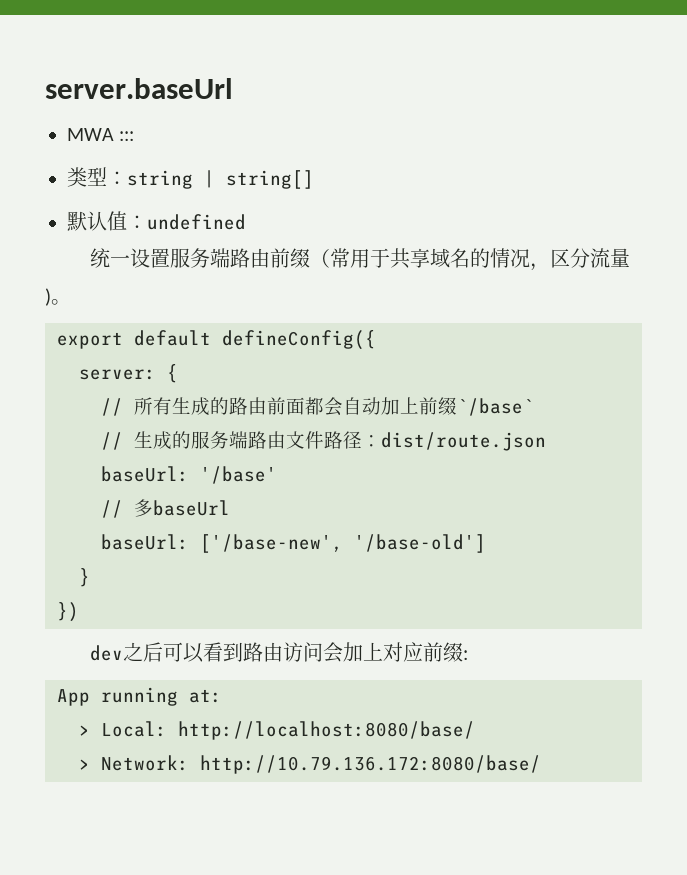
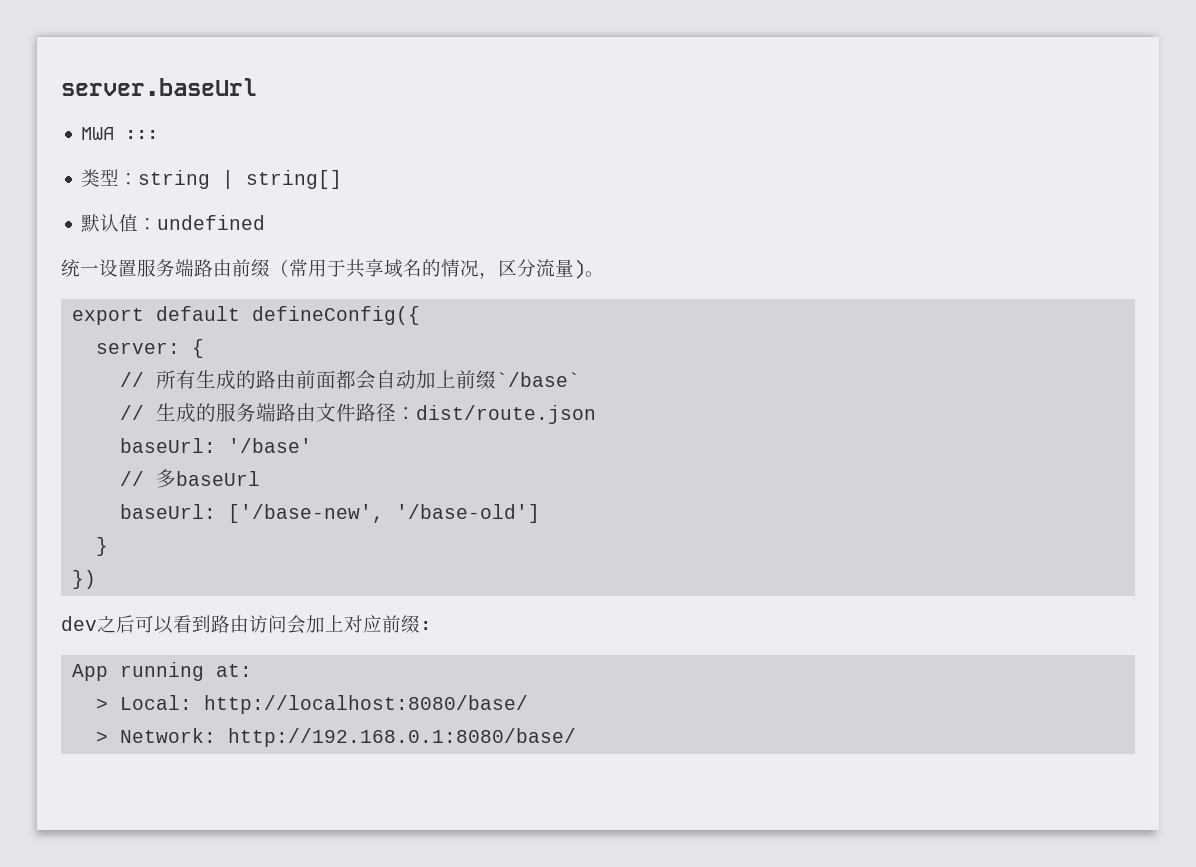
- > Network: http://10.79.136.172:8080/base/
+ > Network: http://192.168.0.1:8080/base/

